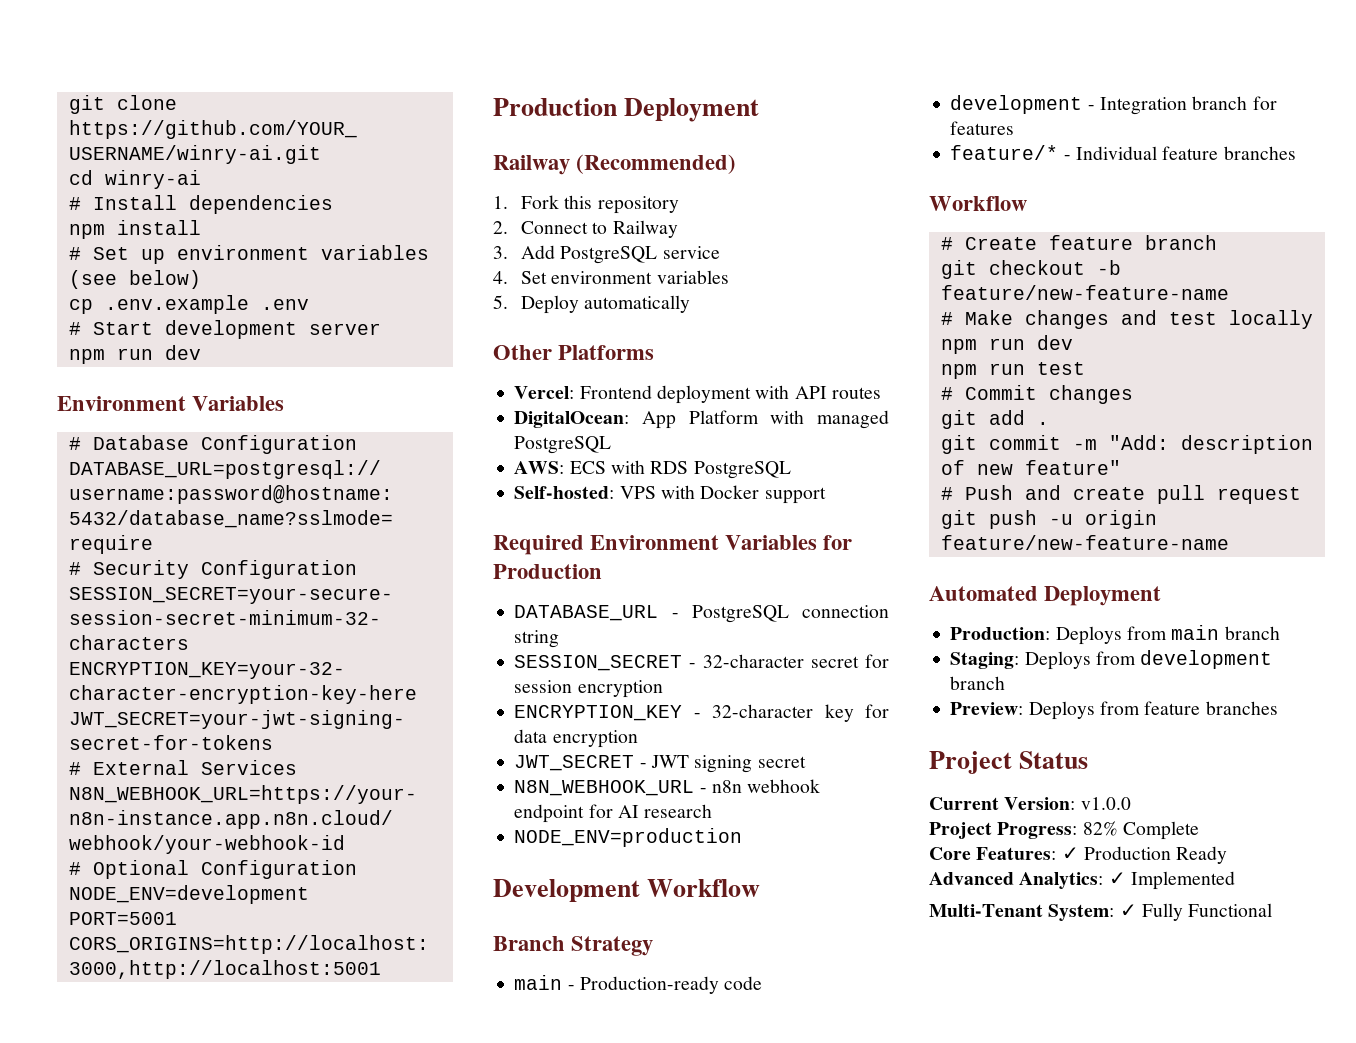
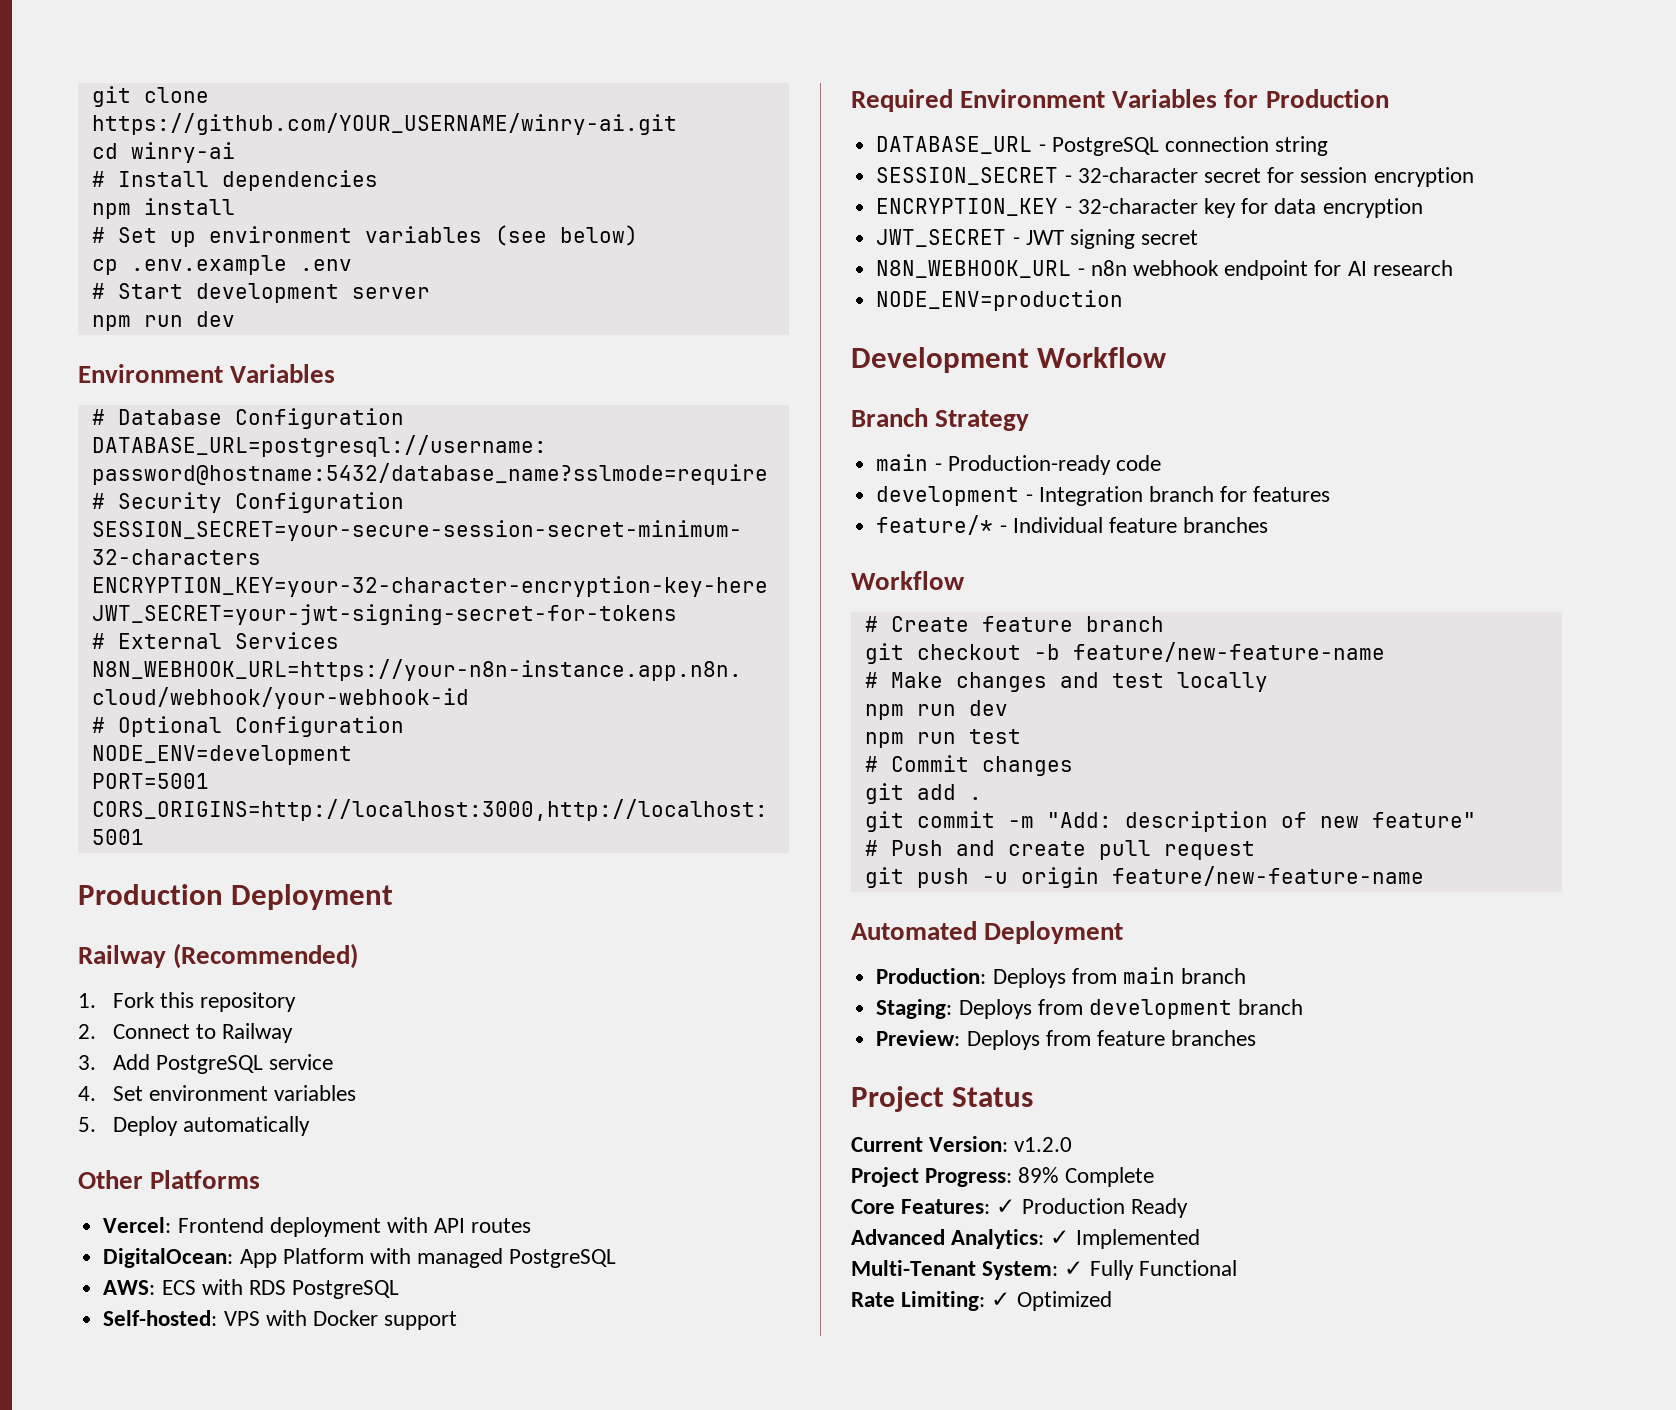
- Current Version: v1.0.0
+ Current Version: v1.2.0
- Project Progress: 82% Complete
+ Project Progress: 89% Complete
+ Rate Limiting: ✓ Optimized

